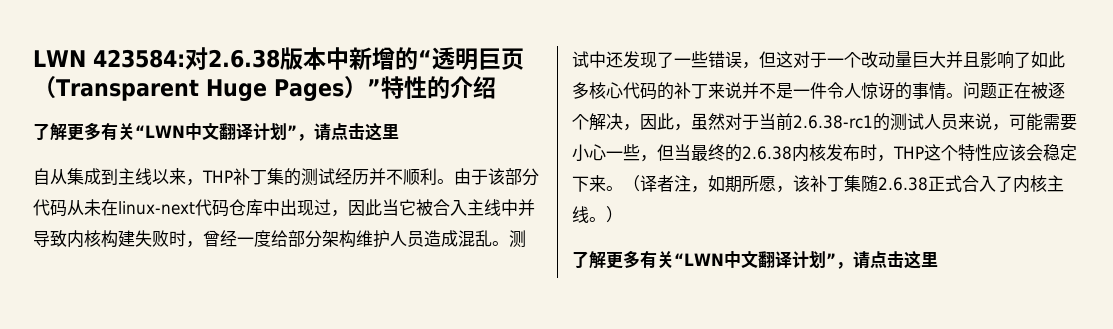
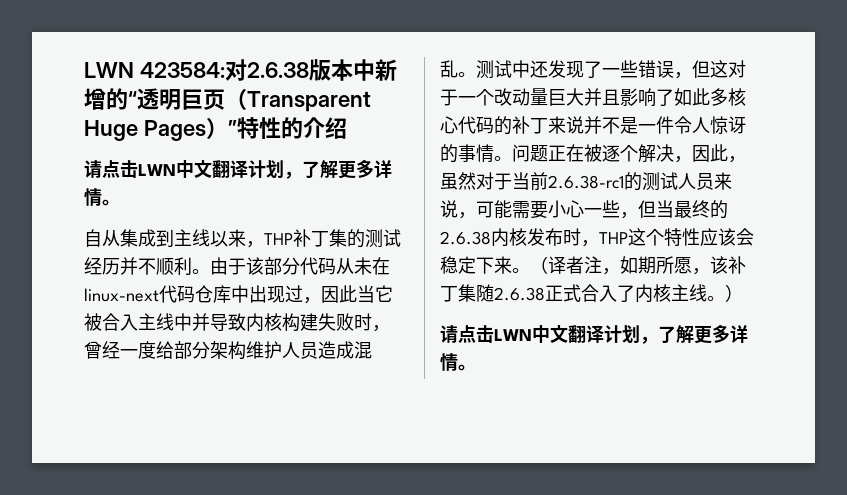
  LWN 423584:对2.6.38版本中新增的“透明巨页（Transparent Huge Pages）”特性的介绍
- 了解更多有关“LWN中文翻译计划”，请点击这里
+ 请点击LWN中文翻译计划，了解更多详情。
  （译者注，如期所愿，该补丁集随2.6.38正式合入了内核主线。）
- 了解更多有关“LWN中文翻译计划”，请点击这里
+ 请点击LWN中文翻译计划，了解更多详情。

